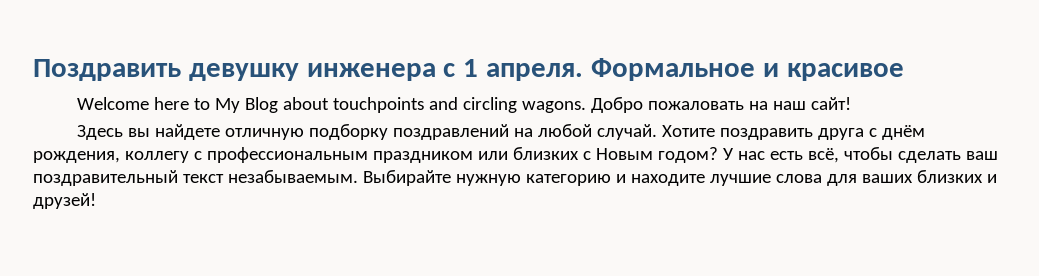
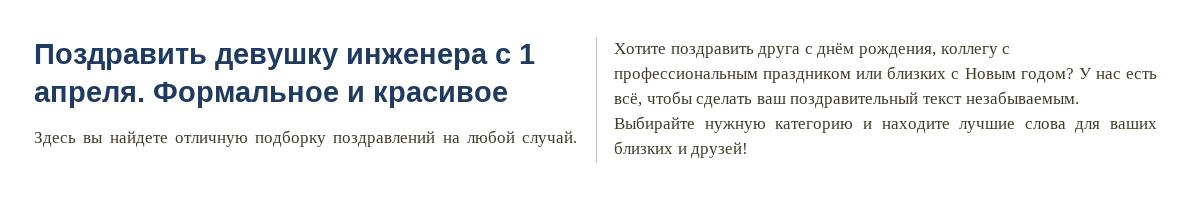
- Welcome here to My Blog about touchpoints and circling wagons. Добро пожаловать на наш сайт!

